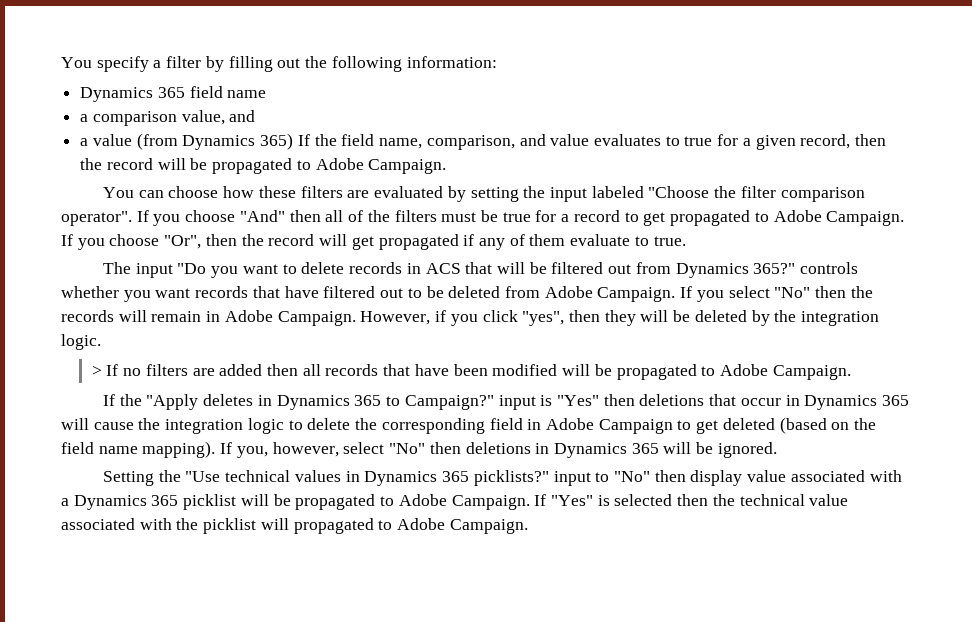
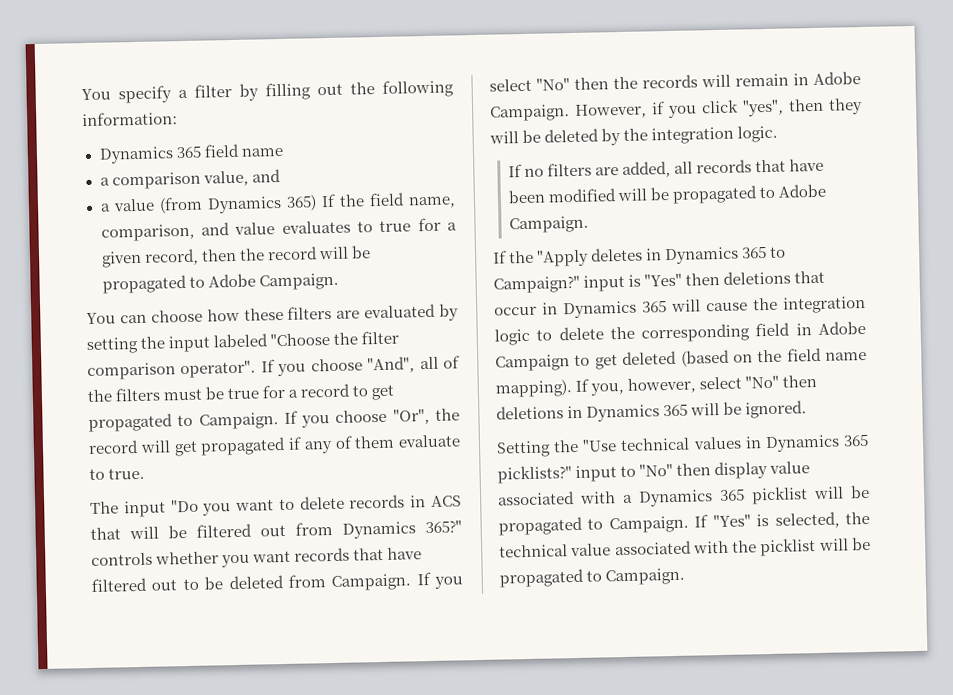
- If you choose "And" then all of the filters must be true for a record to get propagated to Adobe Campaign.
+ If you choose "And", all of the filters must be true for a record to get propagated to Campaign.
- If you choose "Or", then the record will get propagated if any of them evaluate to true.
+ If you choose "Or", the record will get propagated if any of them evaluate to true.
- The input "Do you want to delete records in ACS that will be filtered out from Dynamics 365?" controls whether you want records that have filtered out to be deleted from Adobe Campaign.
+ The input "Do you want to delete records in ACS that will be filtered out from Dynamics 365?" controls whether you want records that have filtered out to be deleted from Campaign.
- > If no filters are added then all records that have been modified will be propagated to Adobe Campaign.
+ If no filters are added, all records that have been modified will be propagated to Adobe Campaign.
- Setting the "Use technical values in Dynamics 365 picklists?" input to "No" then display value associated with a Dynamics 365 picklist will be propagated to Adobe Campaign.
+ Setting the "Use technical values in Dynamics 365 picklists?" input to "No" then display value associated with a Dynamics 365 picklist will be propagated to Campaign.
- If "Yes" is selected then the technical value associated with the picklist will propagated to Adobe Campaign.
+ If "Yes" is selected, the technical value associated with the picklist will be propagated to Campaign.

